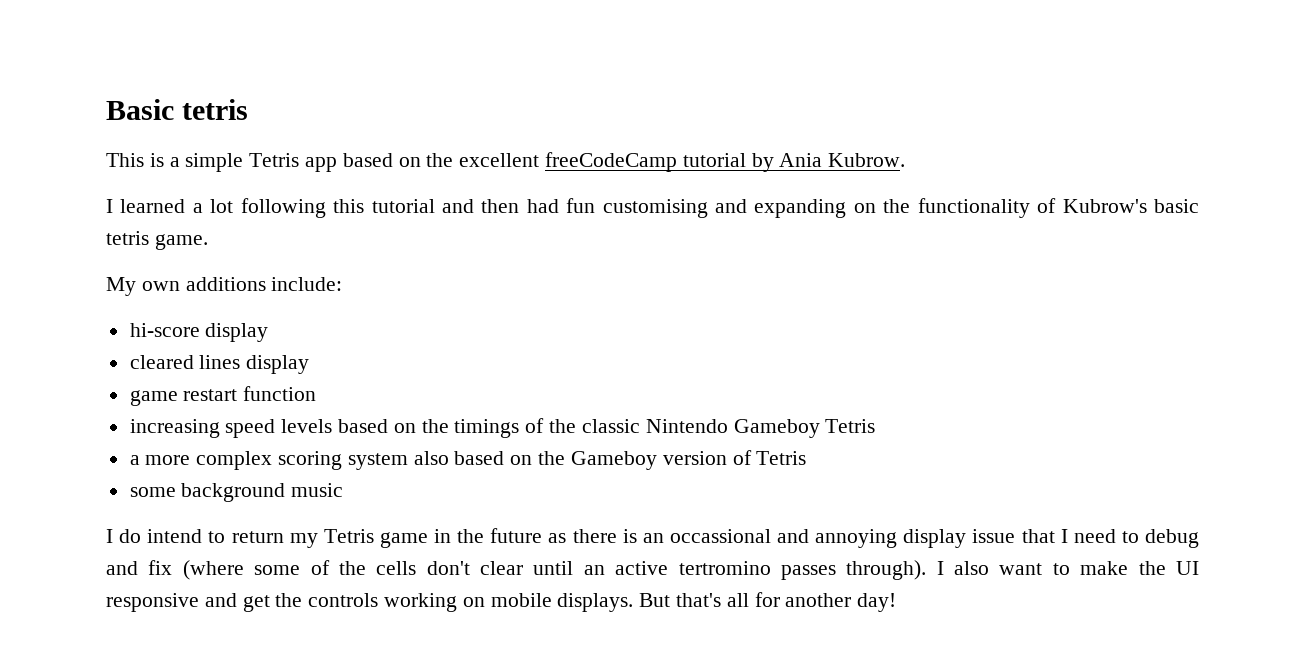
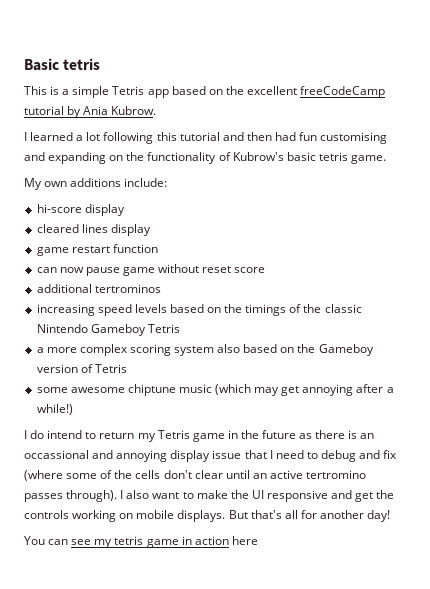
+ can now pause game without reset score
+ additional tertrominos
- some background music
+ some awesome chiptune music (which may get annoying after a while!)
+ You can see my tetris game in action here

